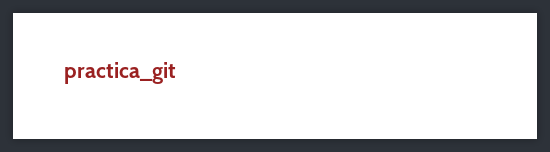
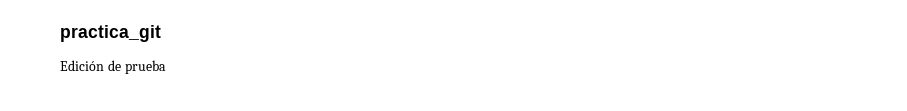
+ Edición de prueba

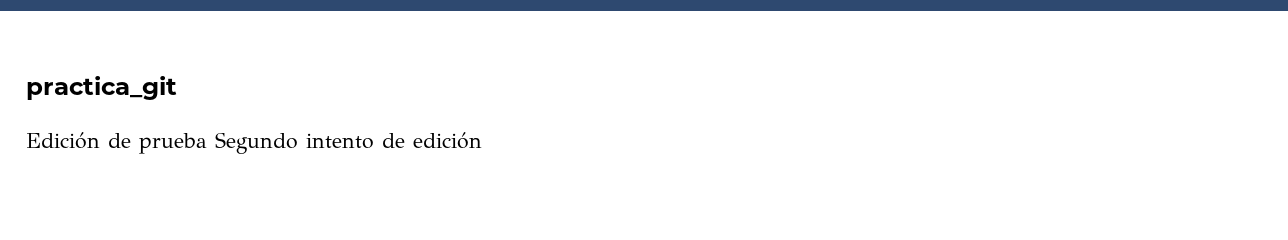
- Edición de prueba
+ Edición de prueba Segundo intento de edición

